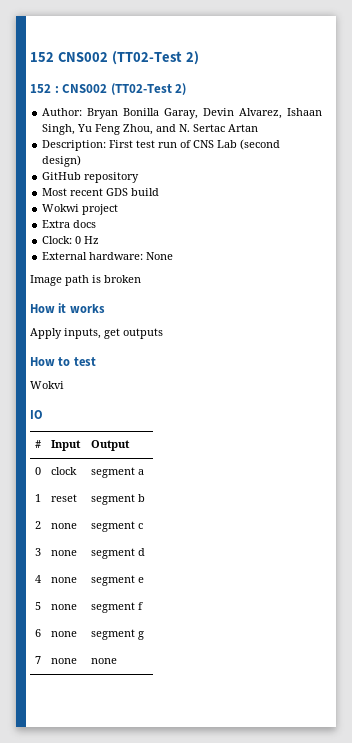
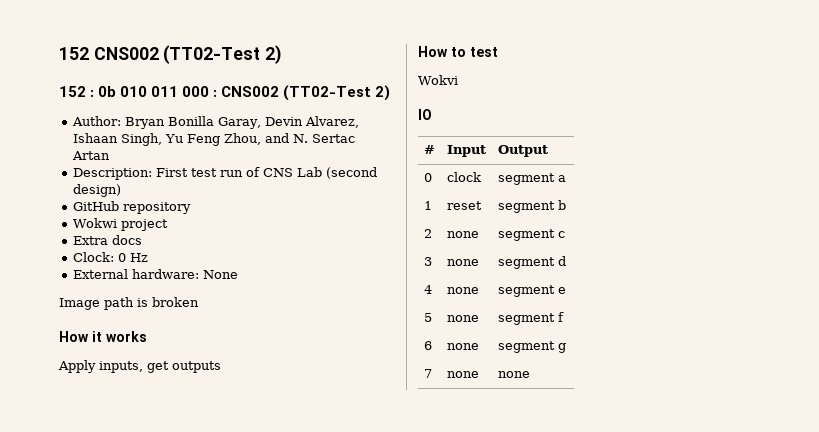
- 152 : CNS002 (TT02-Test 2)
+ 152 : 0b 010 011 000 : CNS002 (TT02-Test 2)
- Most recent GDS build

